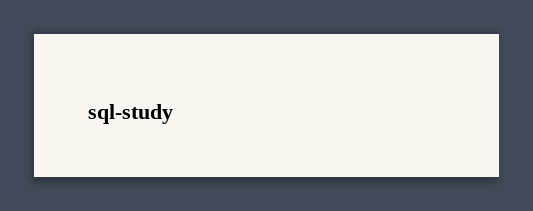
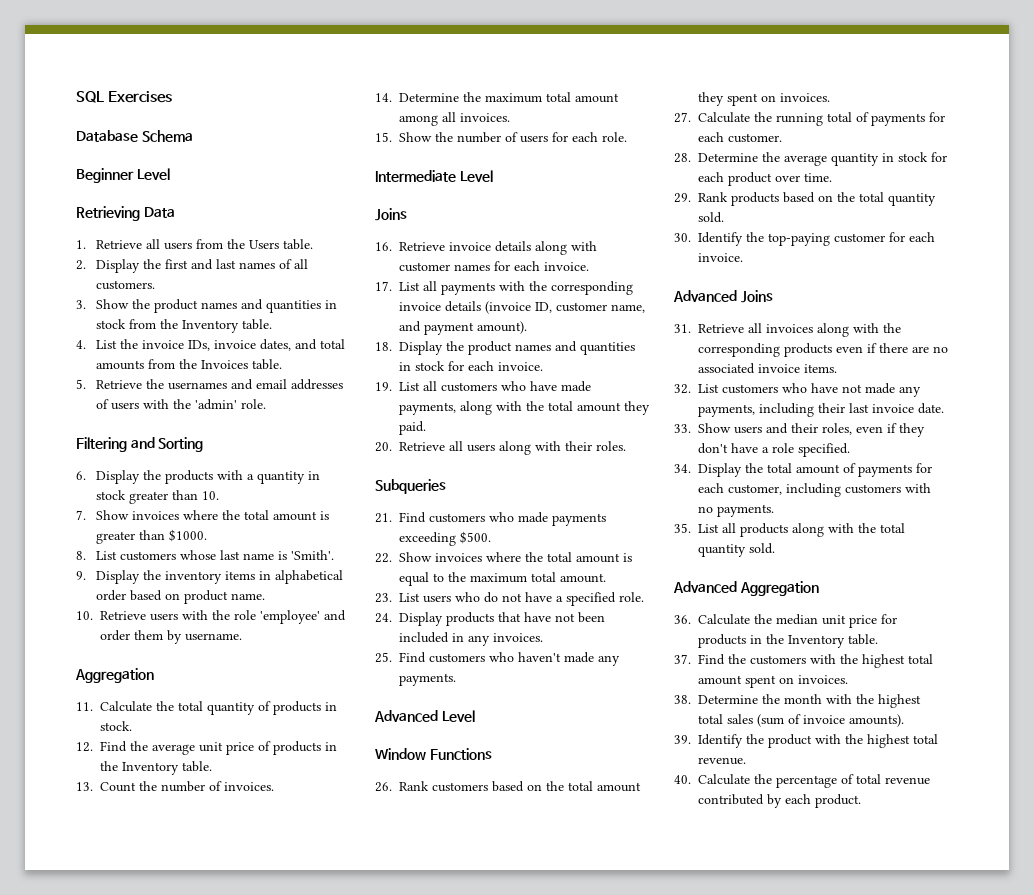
- sql-study
+ SQL Exercises
+ Database Schema
+ Beginner Level
+ Retrieving Data
+ 1. Retrieve all users from the Users table.
+ 2. Display the first and last names of all customers.
+ 3. Show the product names and quantities in stock from the Inventory table.
+ 4. List the invoice IDs, invoice dates, and total amounts from the Invoices table.
+ 5. Retrieve the usernames and email addresses of users with the 'admin' role.
+ Filtering and Sorting
+ 6. Display the products with a quantity in stock greater than 10.
+ 7. Show invoices where the total amount is greater than $1000.
+ 8. List customers whose last name is 'Smith'.
+ 9. Display the inventory items in alphabetical order based on product name.
+ 10. Retrieve users with the role 'employee' and order them by username.
+ Aggregation
+ 11. Calculate the total quantity of products in stock.
+ 12. Find the average unit price of products in the Inventory table.
+ 13. Count the number of invoices.
+ 14. Determine the maximum total amount among all invoices.
+ 15. Show the number of users for each role.
+ Intermediate Level
+ Joins
+ 16. Retrieve invoice details along with customer names for each invoice.
+ 17. List all payments with the corresponding invoice details (invoice ID, customer name, and payment amount).
+ 18. Display the product names and quantities in stock for each invoice.
+ 19. List all customers who have made payments, along with the total amount they paid.
+ 20. Retrieve all users along with their roles.
+ Subqueries
+ 21. Find customers who made payments exceeding $500.
+ 22. Show invoices where the total amount is equal to the maximum total amount.
+ 23. List users who do not have a specified role.
+ 24. Display products that have not been included in any invoices.
+ 25. Find customers who haven't made any payments.
+ Advanced Level
+ Window Functions
+ 26. Rank customers based on the total amount they spent on invoices.
+ 27. Calculate the running total of payments for each customer.
+ 28. Determine the average quantity in stock for each product over time.
+ 29. Rank products based on the total quantity sold.
+ 30. Identify the top-paying customer for each invoice.
+ Advanced Joins
+ 31. Retrieve all invoices along with the corresponding products even if there are no associated invoice items.
+ 32. List customers who have not made any payments, including their last invoice date.
+ 33. Show users and their roles, even if they don't have a role specified.
+ 34. Display the total amount of payments for each customer, including customers with no payments.
+ 35. List all products along with the total quantity sold.
+ Advanced Aggregation
+ 36. Calculate the median unit price for products in the Inventory table.
+ 37. Find the customers with the highest total amount spent on invoices.
+ 38. Determine the month with the highest total sales (sum of invoice amounts).
+ 39. Identify the product with the highest total revenue.
+ 40. Calculate the percentage of total revenue contributed by each product.

